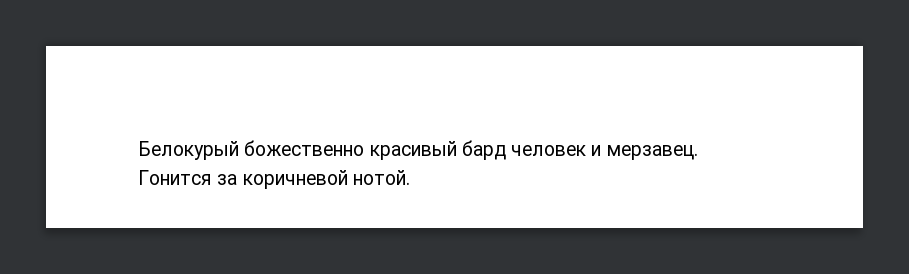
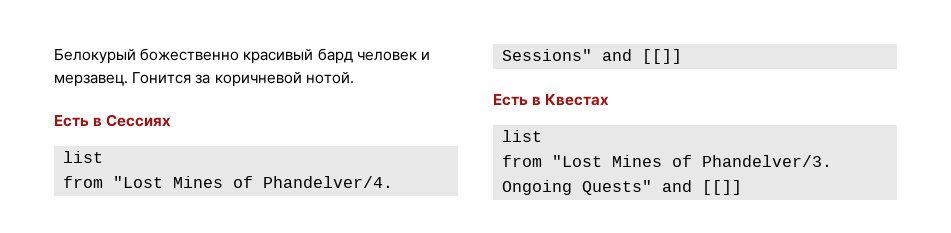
+ Есть в Сессиях
+ list
+ from "Lost Mines of Phandelver/4. Sessions" and [[]]
+ Есть в Квестах
+ list
+ from "Lost Mines of Phandelver/3. Ongoing Quests" and [[]]

